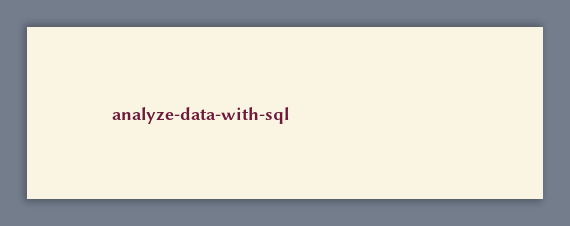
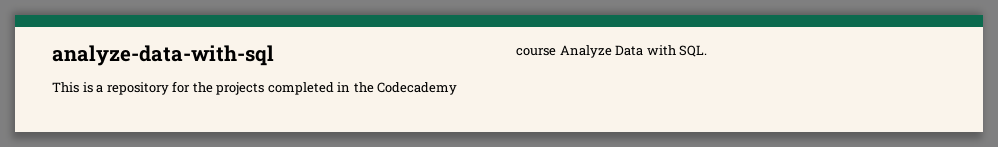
+ This is a repository for the projects completed in the Codecademy course Analyze Data with SQL.

